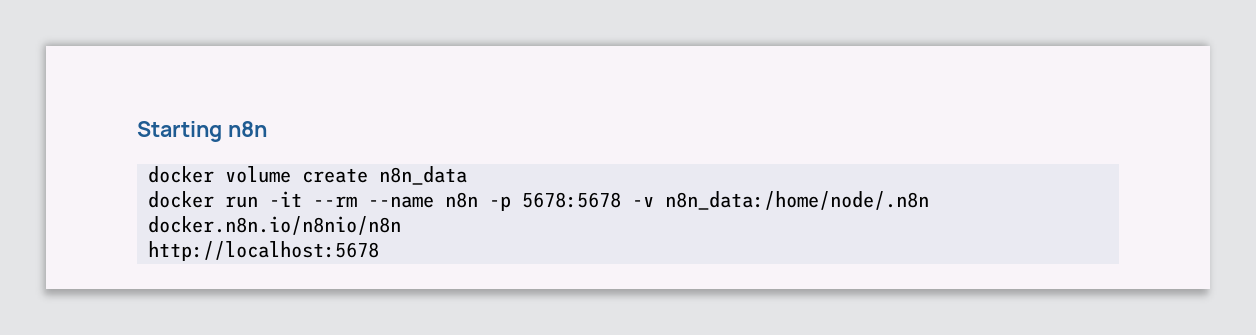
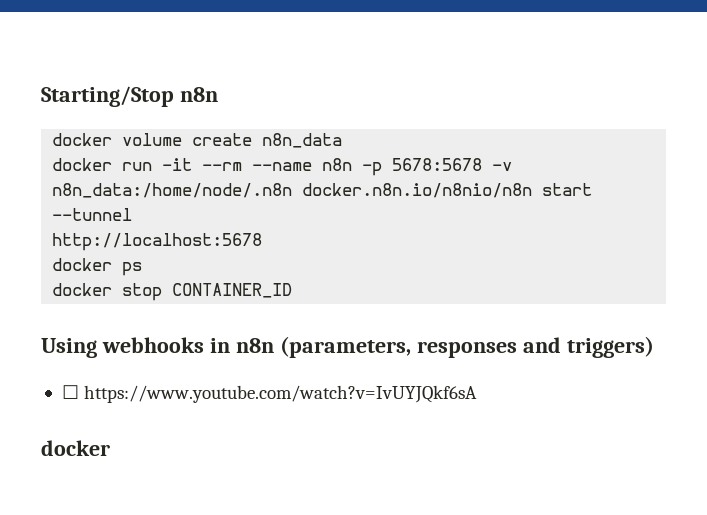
- Starting n8n
+ Starting/Stop n8n
- docker run -it --rm --name n8n -p 5678:5678 -v n8n_data:/home/node/.n8n docker.n8n.io/n8nio/n8n
+ docker run -it --rm --name n8n -p 5678:5678 -v n8n_data:/home/node/.n8n docker.n8n.io/n8nio/n8n start --tunnel
+ docker ps
+ docker stop CONTAINER_ID
+ Using webhooks in n8n (parameters, responses and triggers)
+ ☐ https://www.youtube.com/watch?v=IvUYJQkf6sA
+ docker

